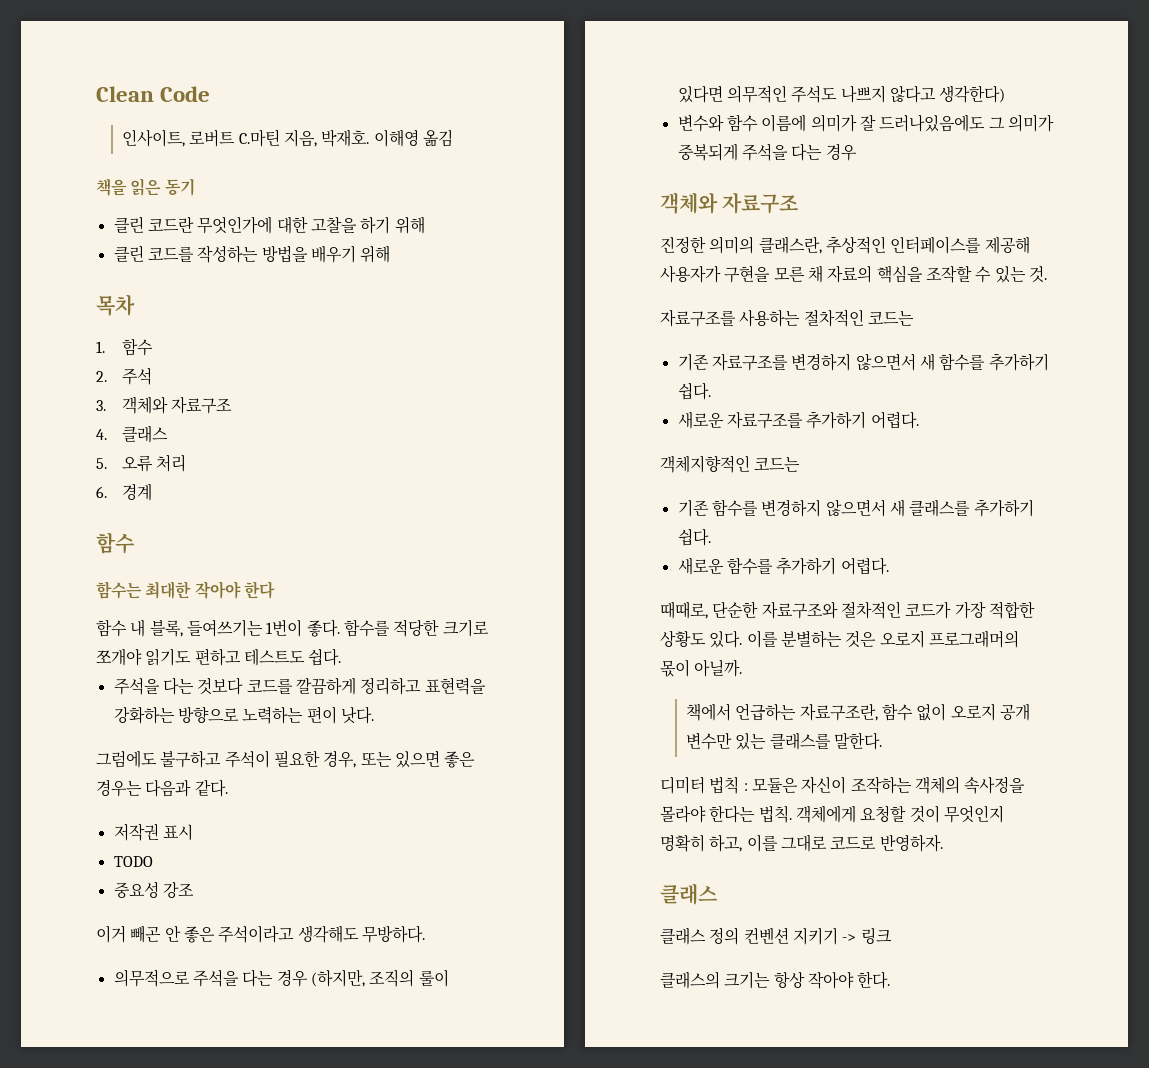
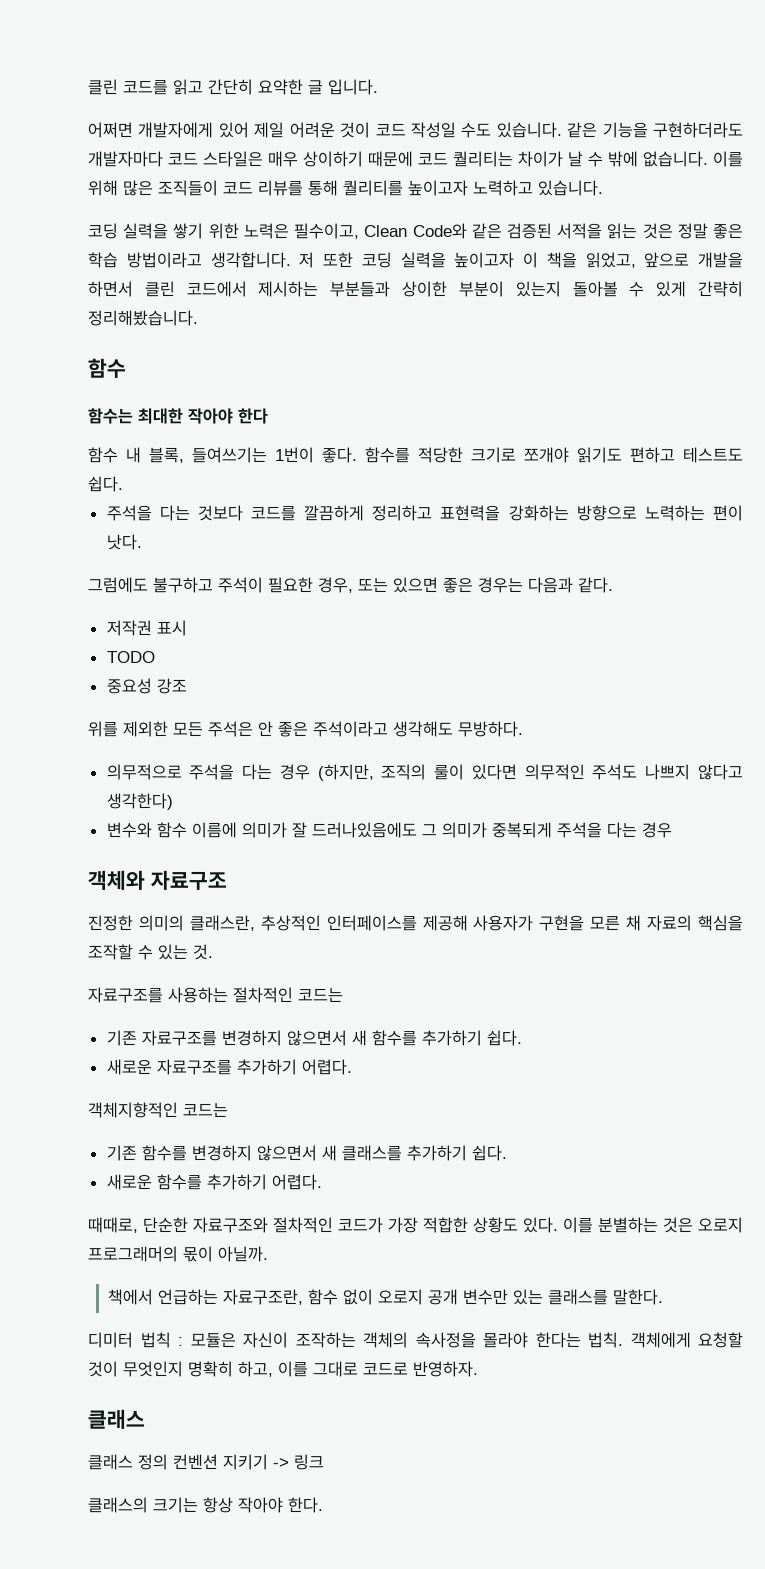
- Clean Code
- 인사이트, 로버트 C.마틴 지음, 박재호. 이해영 옮김
- 책을 읽은 동기
- 클린 코드란 무엇인가에 대한 고찰을 하기 위해
- 클린 코드를 작성하는 방법을 배우기 위해
- 목차
- 1. 함수
- 2. 주석
- 3. 객체와 자료구조
- 4. 클래스
- 5. 오류 처리
- 6. 경계
+ 클린 코드를 읽고 간단히 요약한 글 입니다.
+ 어쩌면 개발자에게 있어 제일 어려운 것이 코드 작성일 수도 있습니다. 같은 기능을 구현하더라도 개발자마다 코드 스타일은 매우 상이하기 때문에 코드 퀄리티는 차이가 날 수 밖에 없습니다. 이를 위해 많은 조직들이 코드 리뷰를 통해 퀄리티를 높이고자 노력하고 있습니다.
+ 코딩 실력을 쌓기 위한 노력은 필수이고, Clean Code와 같은 검증된 서적을 읽는 것은 정말 좋은 학습 방법이라고 생각합니다. 저 또한 코딩 실력을 높이고자 이 책을 읽었고, 앞으로 개발을 하면서 클린 코드에서 제시하는 부분들과 상이한 부분이 있는지 돌아볼 수 있게 간략히 정리해봤습니다.
- 이거 빼곤 안 좋은 주석이라고 생각해도 무방하다.
+ 위를 제외한 모든 주석은 안 좋은 주석이라고 생각해도 무방하다.

